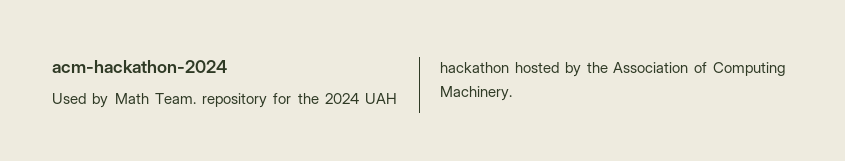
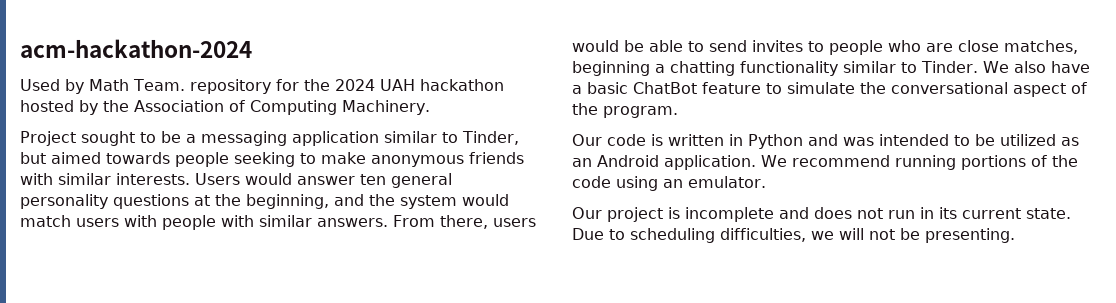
+ Project sought to be a messaging application similar to Tinder, but aimed towards people seeking to make anonymous friends with similar interests. Users would answer ten general personality questions at the beginning, and the system would match users with people with similar answers. From there, users would be able to send invites to people who are close matches, beginning a chatting functionality similar to Tinder. We also have a basic ChatBot feature to simulate the conversational aspect of the program.
+ Our code is written in Python and was intended to be utilized as an Android application. We recommend running portions of the code using an emulator.
+ Our project is incomplete and does not run in its current state. Due to scheduling difficulties, we will not be presenting.

